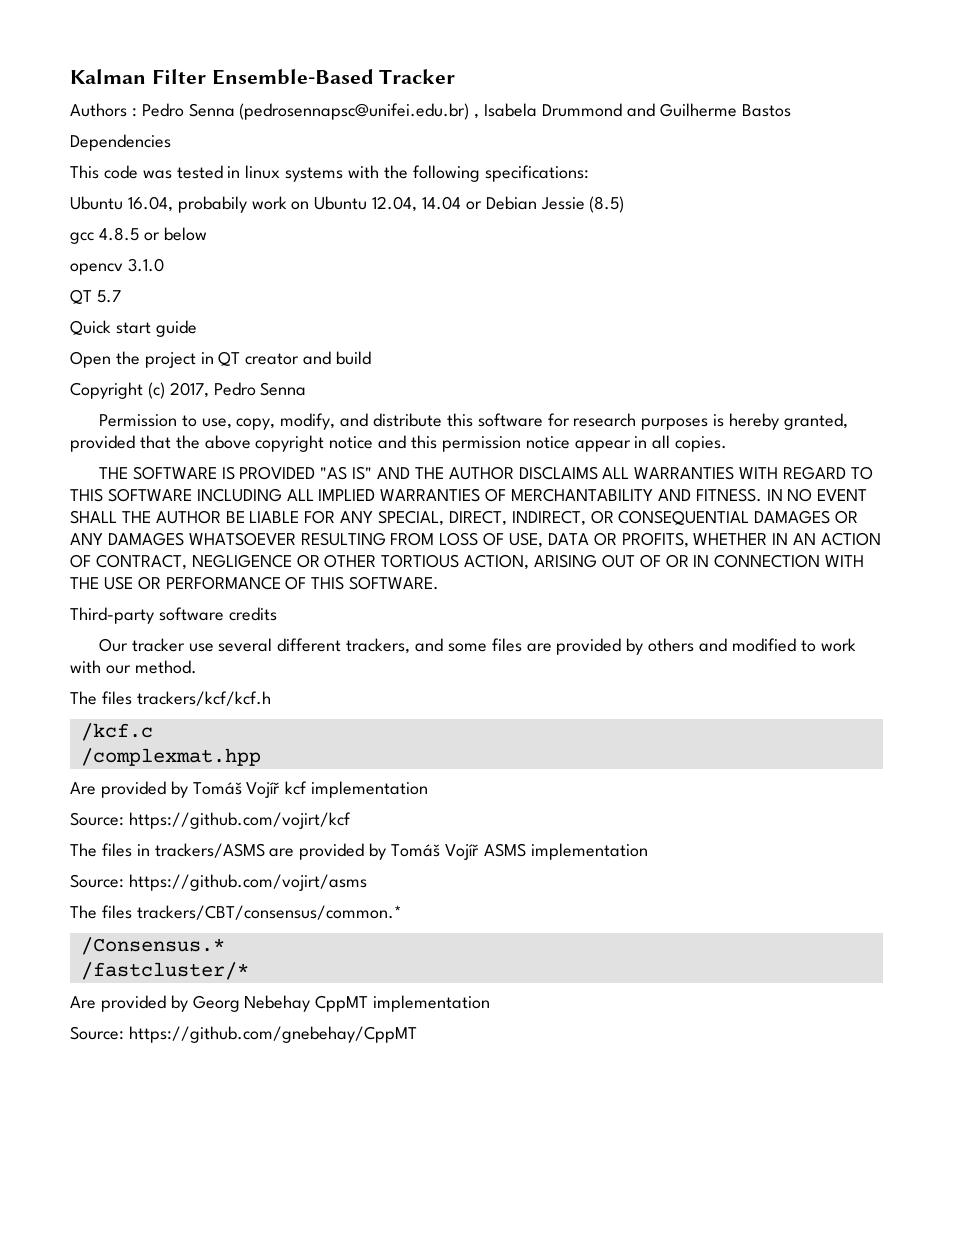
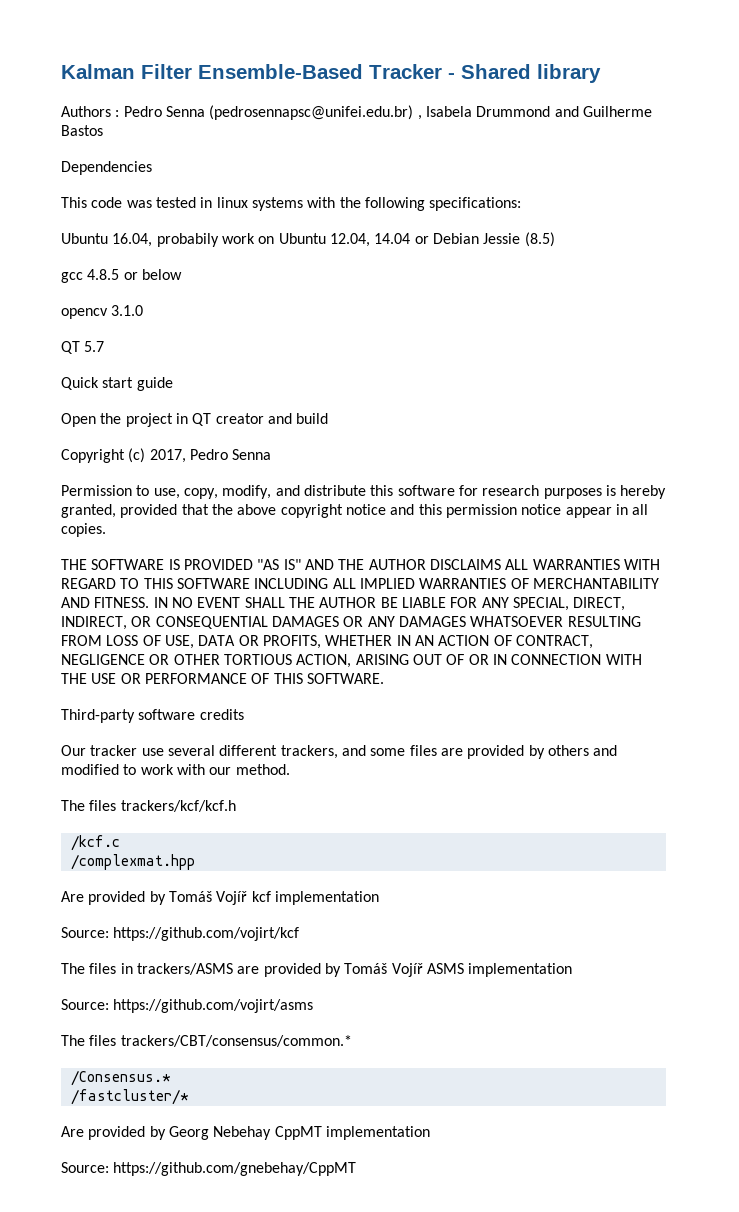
- Kalman Filter Ensemble-Based Tracker
+ Kalman Filter Ensemble-Based Tracker - Shared library

